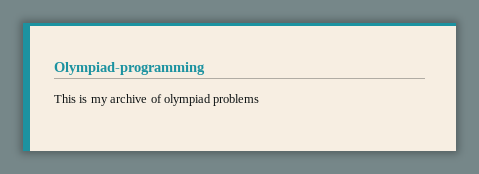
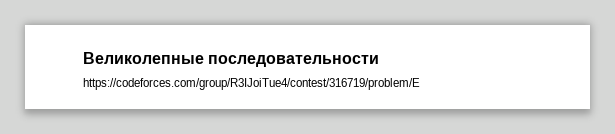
- Olympiad-programming
- This is my archive of olympiad problems
+ Великолепные последовательности
+ https://codeforces.com/group/R3IJoiTue4/contest/316719/problem/E

